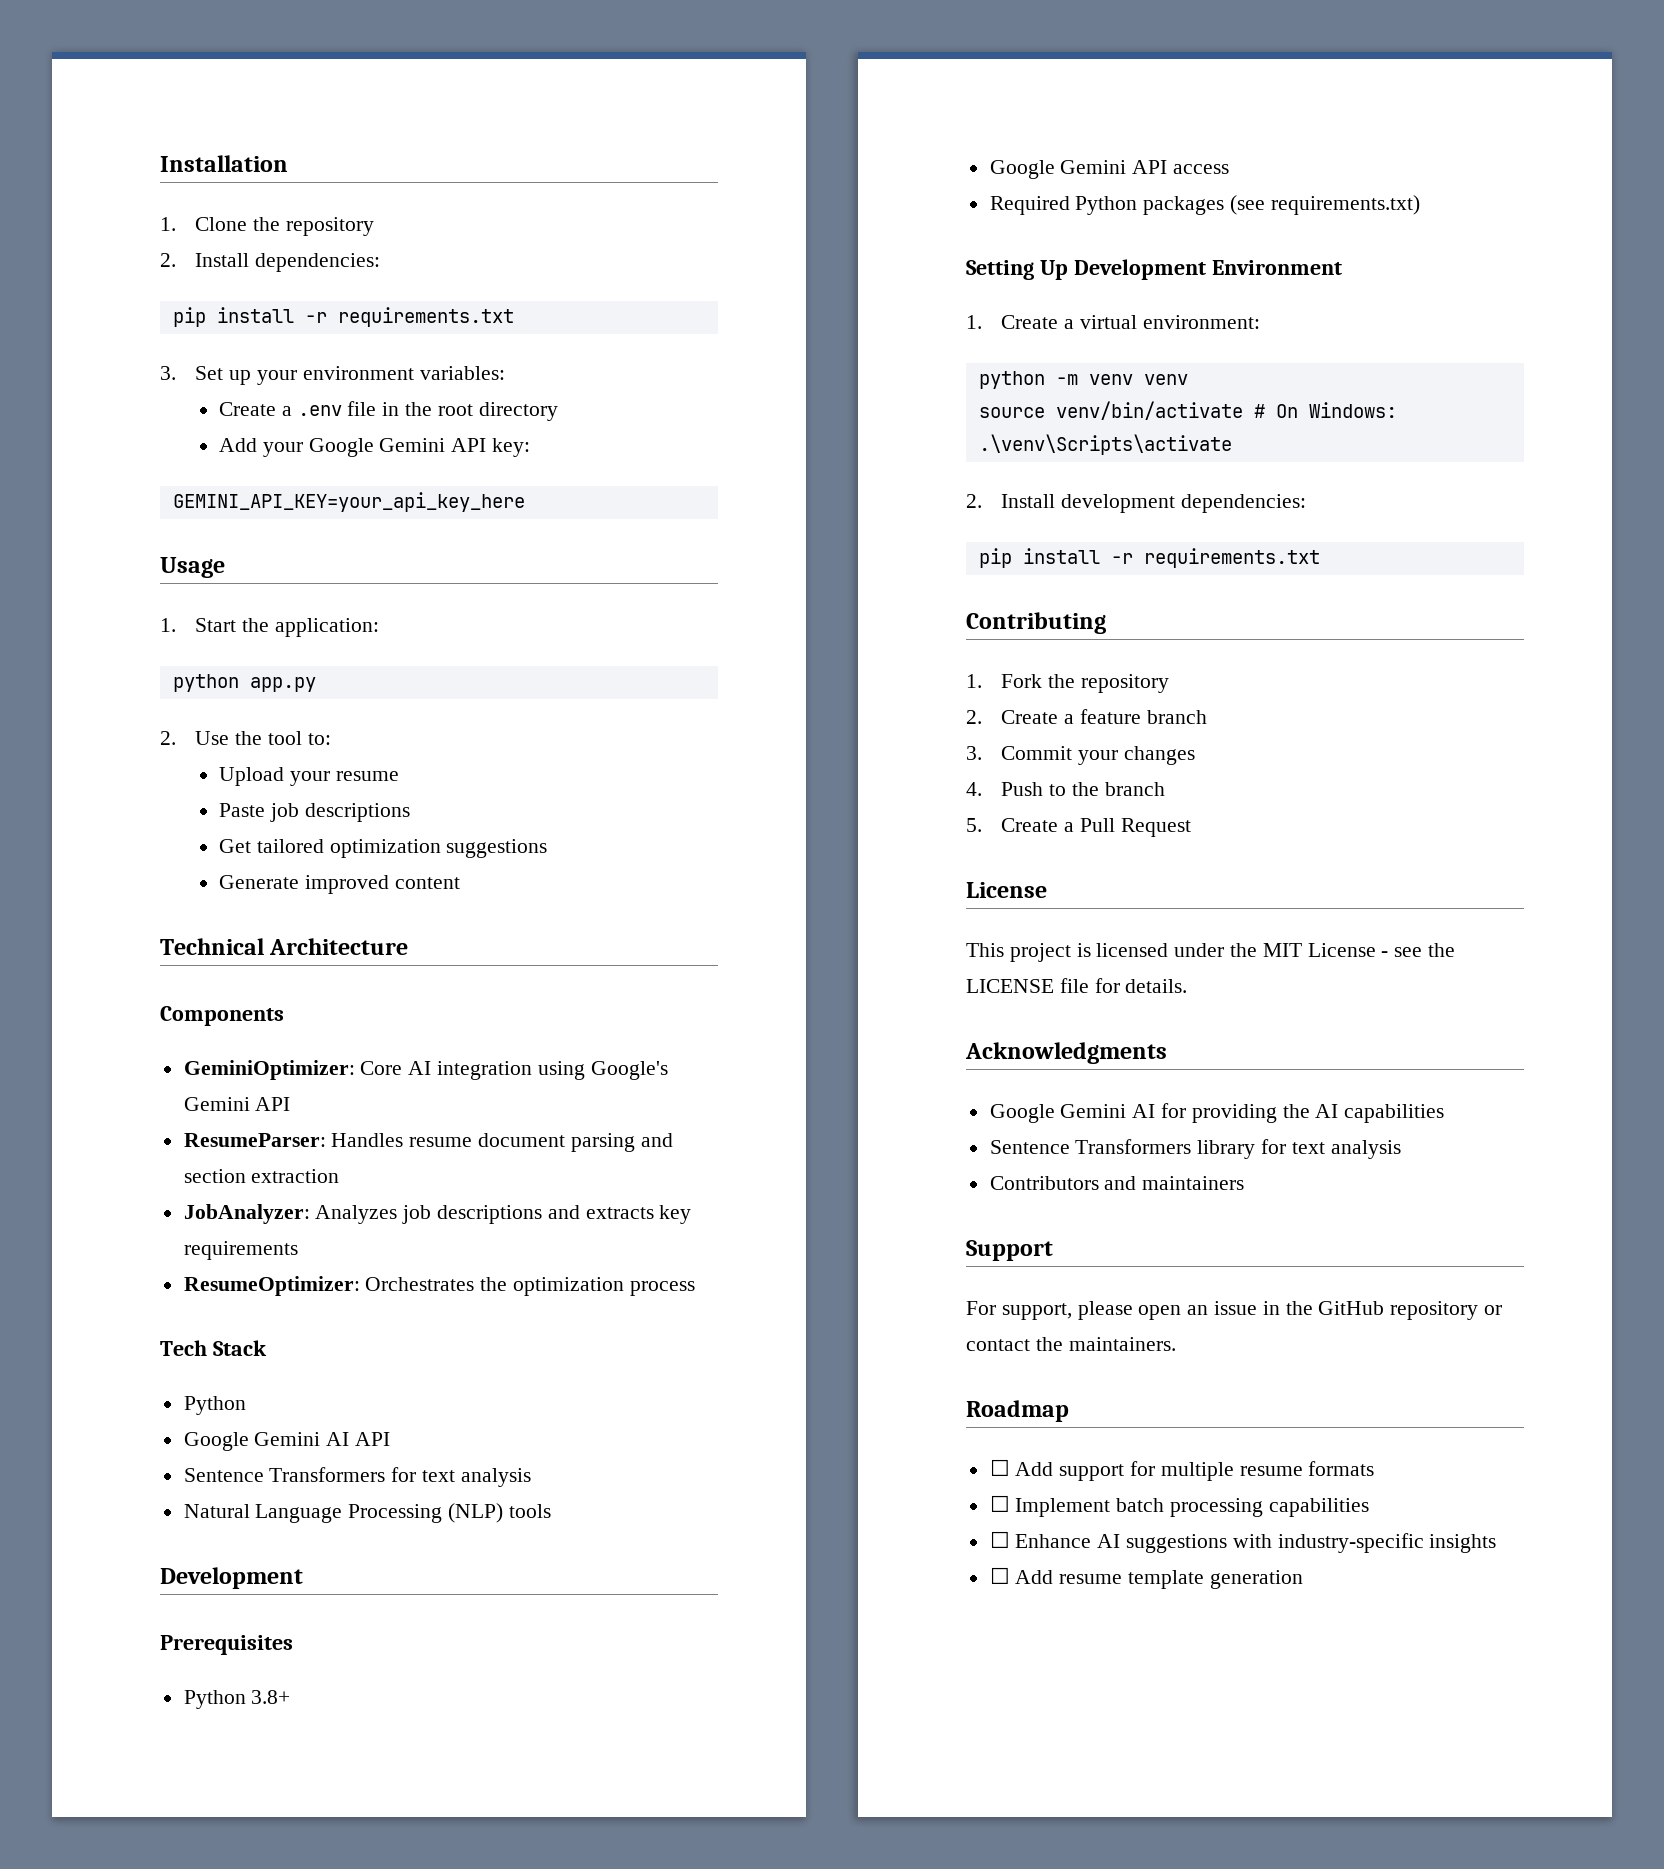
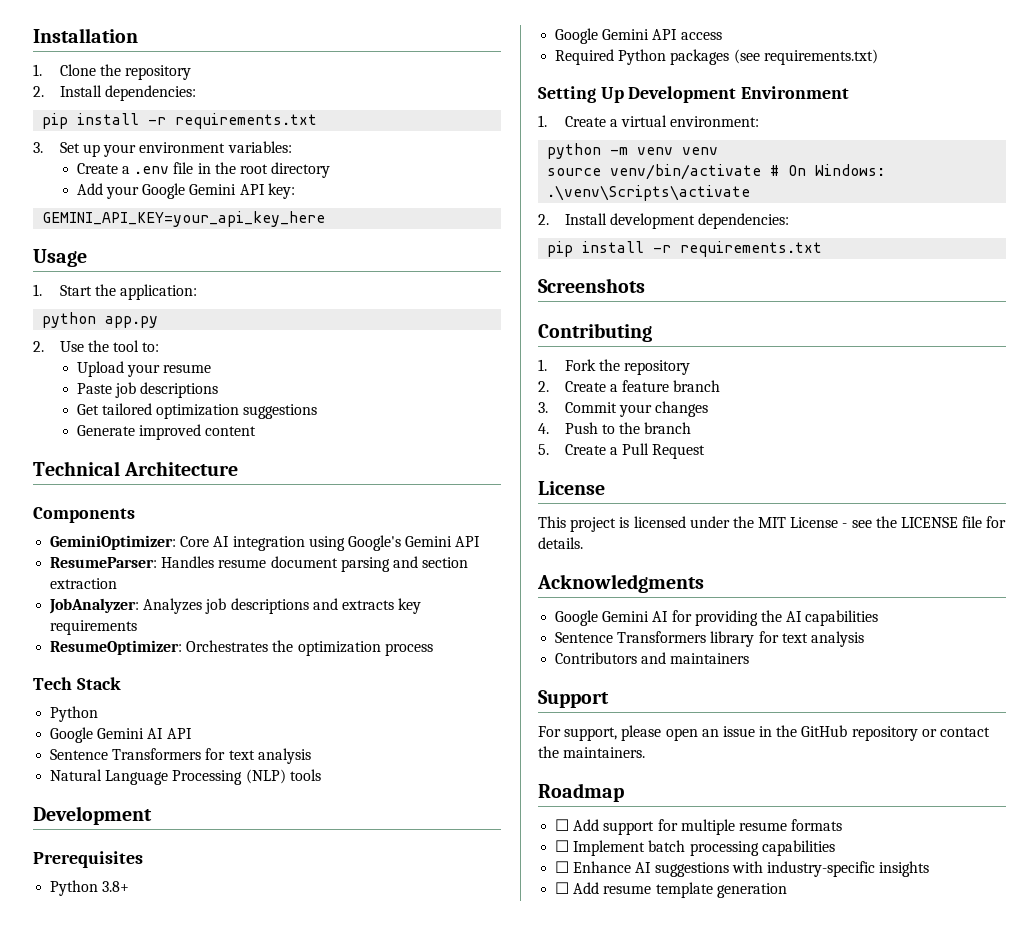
+ Screenshots

